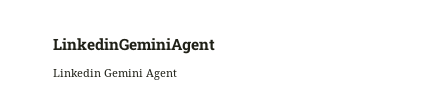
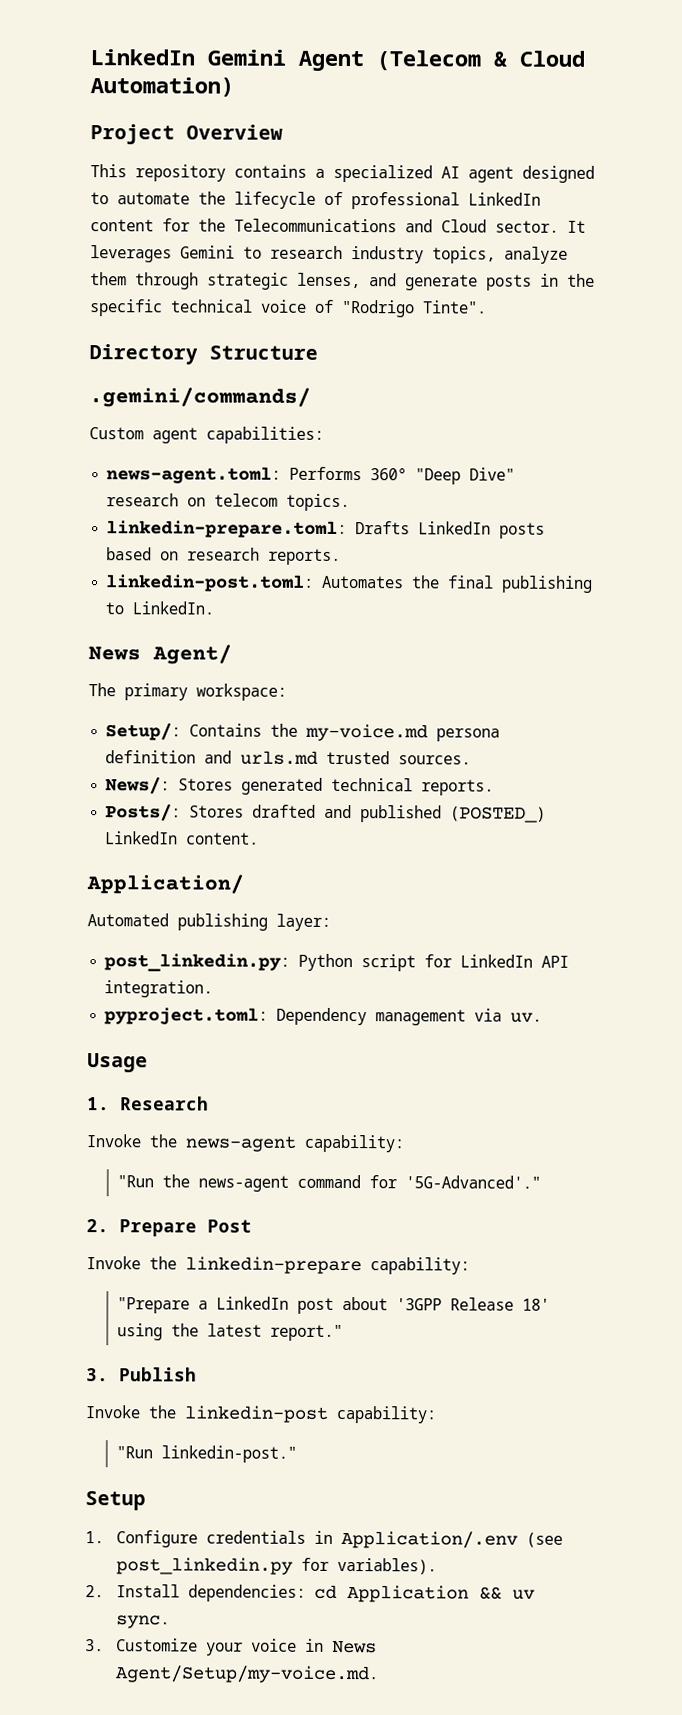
- LinkedinGeminiAgent
- Linkedin Gemini Agent
+ LinkedIn Gemini Agent (Telecom & Cloud Automation)
+ Project Overview
+ This repository contains a specialized AI agent designed to automate the lifecycle of professional LinkedIn content for the Telecommunications and Cloud sector. It leverages Gemini to research industry topics, analyze them through strategic lenses, and generate posts in the specific technical voice of "Rodrigo Tinte".
+ Directory Structure
+ .gemini/commands/
+ Custom agent capabilities:
+ news-agent.toml: Performs 360° "Deep Dive" research on telecom topics.
+ linkedin-prepare.toml: Drafts LinkedIn posts based on research reports.
+ linkedin-post.toml: Automates the final publishing to LinkedIn.
+ News Agent/
+ The primary workspace:
+ Setup/: Contains the my-voice.md persona definition and urls.md trusted sources.
+ News/: Stores generated technical reports.
+ Posts/: Stores drafted and published (POSTED_) LinkedIn content.
+ Application/
+ Automated publishing layer:
+ post_linkedin.py: Python script for LinkedIn API integration.
+ pyproject.toml: Dependency management via uv.
+ Usage
+ 1. Research
+ Invoke the news-agent capability:
+ "Run the news-agent command for '5G-Advanced'."
+ 2. Prepare Post
+ Invoke the linkedin-prepare capability:
+ "Prepare a LinkedIn post about '3GPP Release 18' using the latest report."
+ 3. Publish
+ Invoke the linkedin-post capability:
+ "Run linkedin-post."
+ Setup
+ 1. Configure credentials in Application/.env (see post_linkedin.py for variables).
+ 2. Install dependencies: cd Application && uv sync.
+ 3. Customize your voice in News Agent/Setup/my-voice.md.

